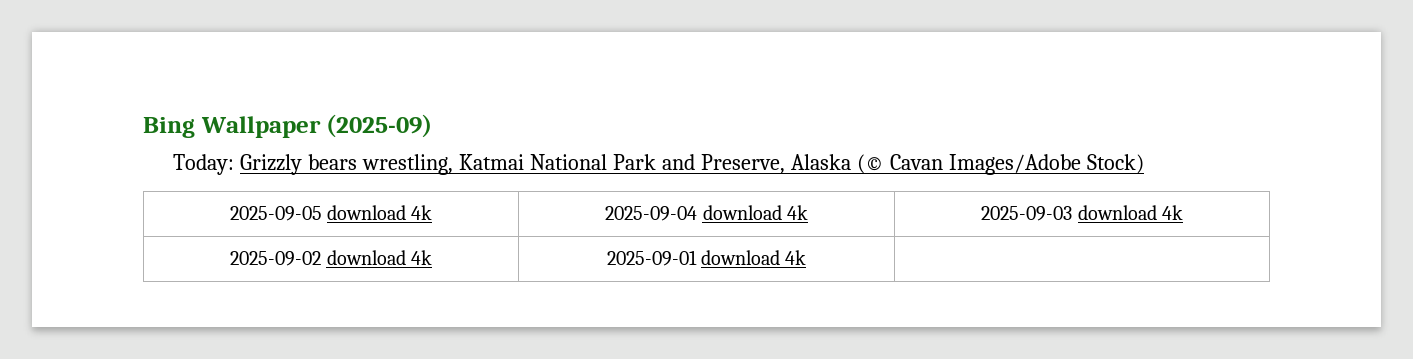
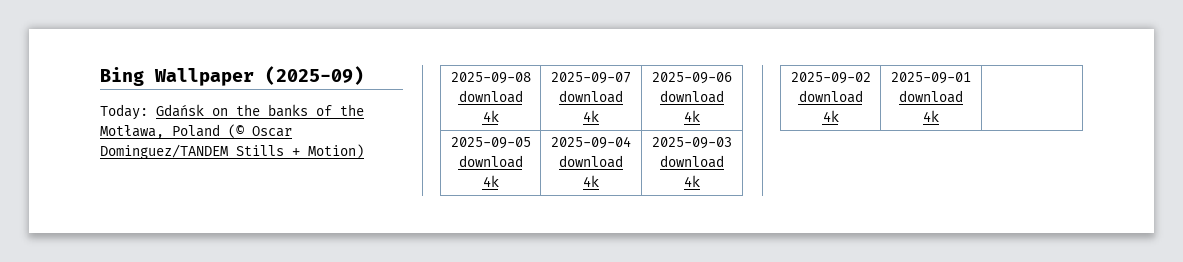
- Today: Grizzly bears wrestling, Katmai National Park and Preserve, Alaska (© Cavan Images/Adobe Stock)
+ Today: Gdańsk on the banks of the Motława, Poland (© Oscar Dominguez/TANDEM Stills + Motion)
+ 2025-09-08 download 4k | 2025-09-07 download 4k | 2025-09-06 download 4k

